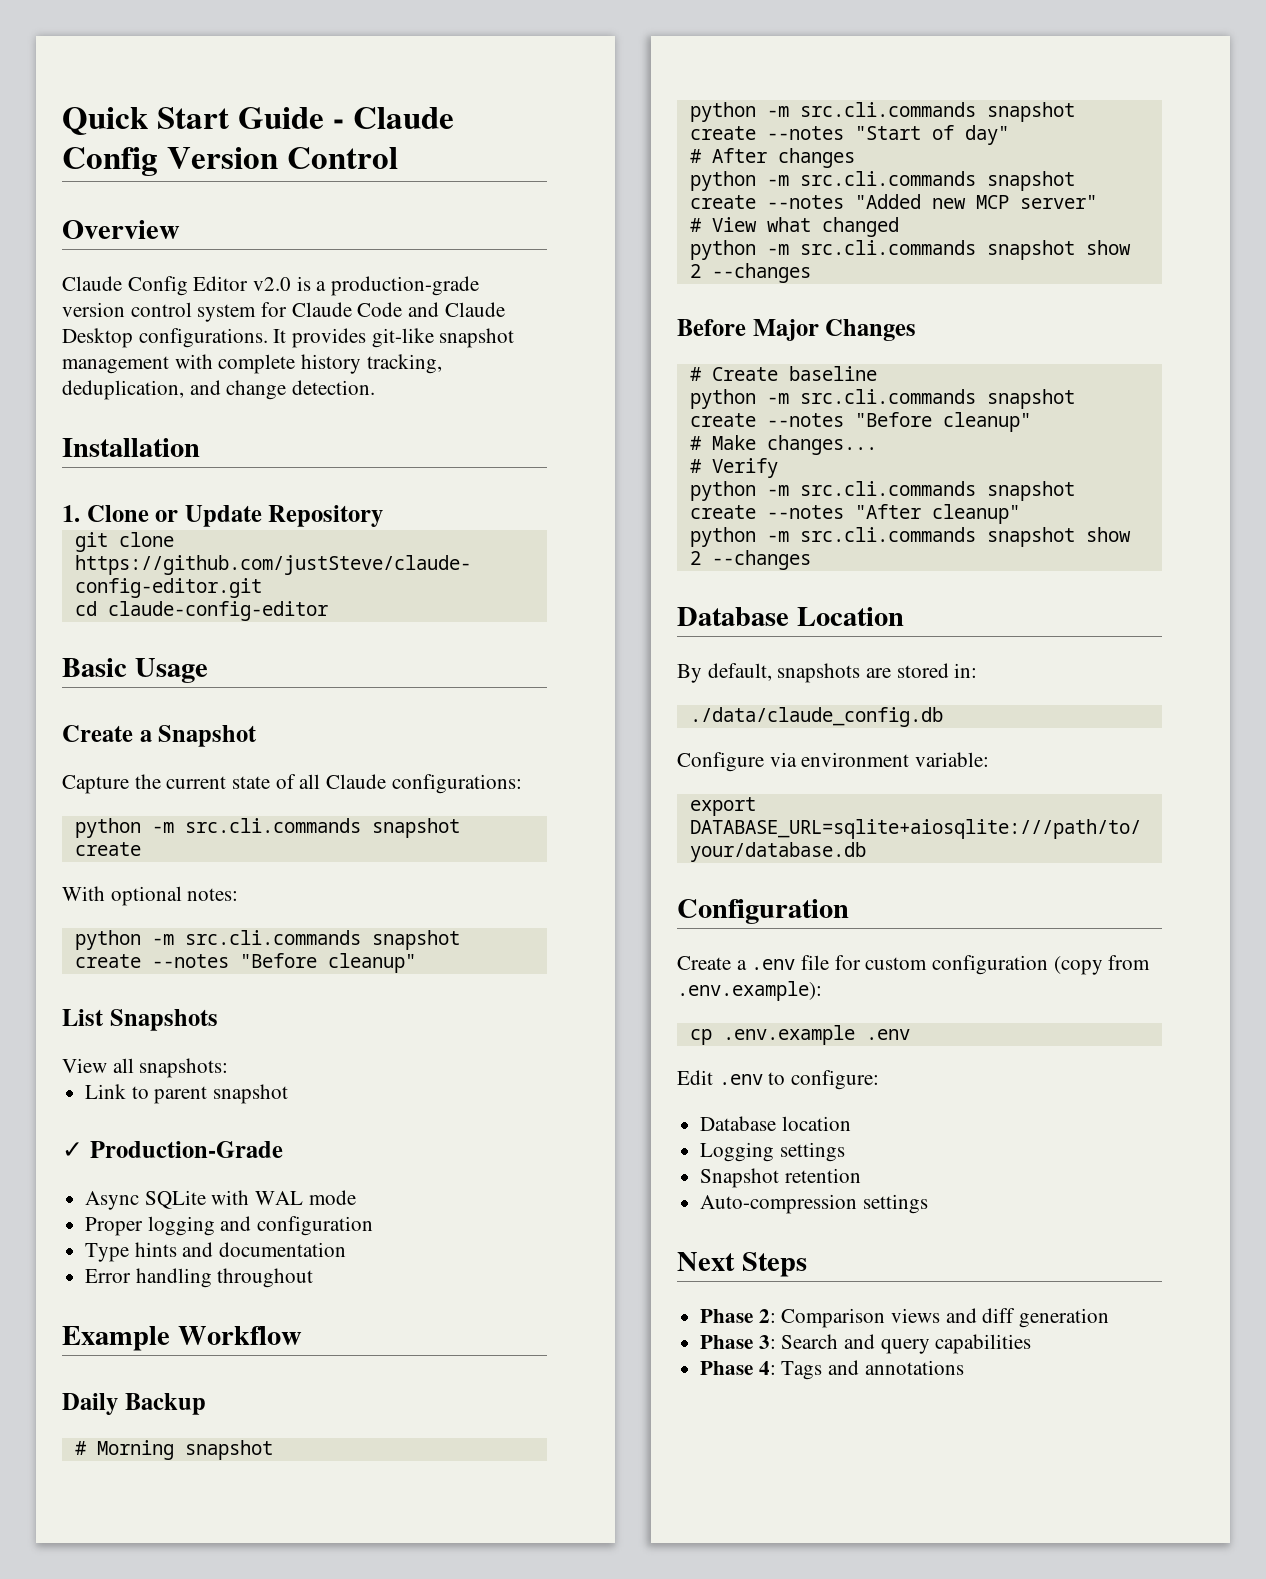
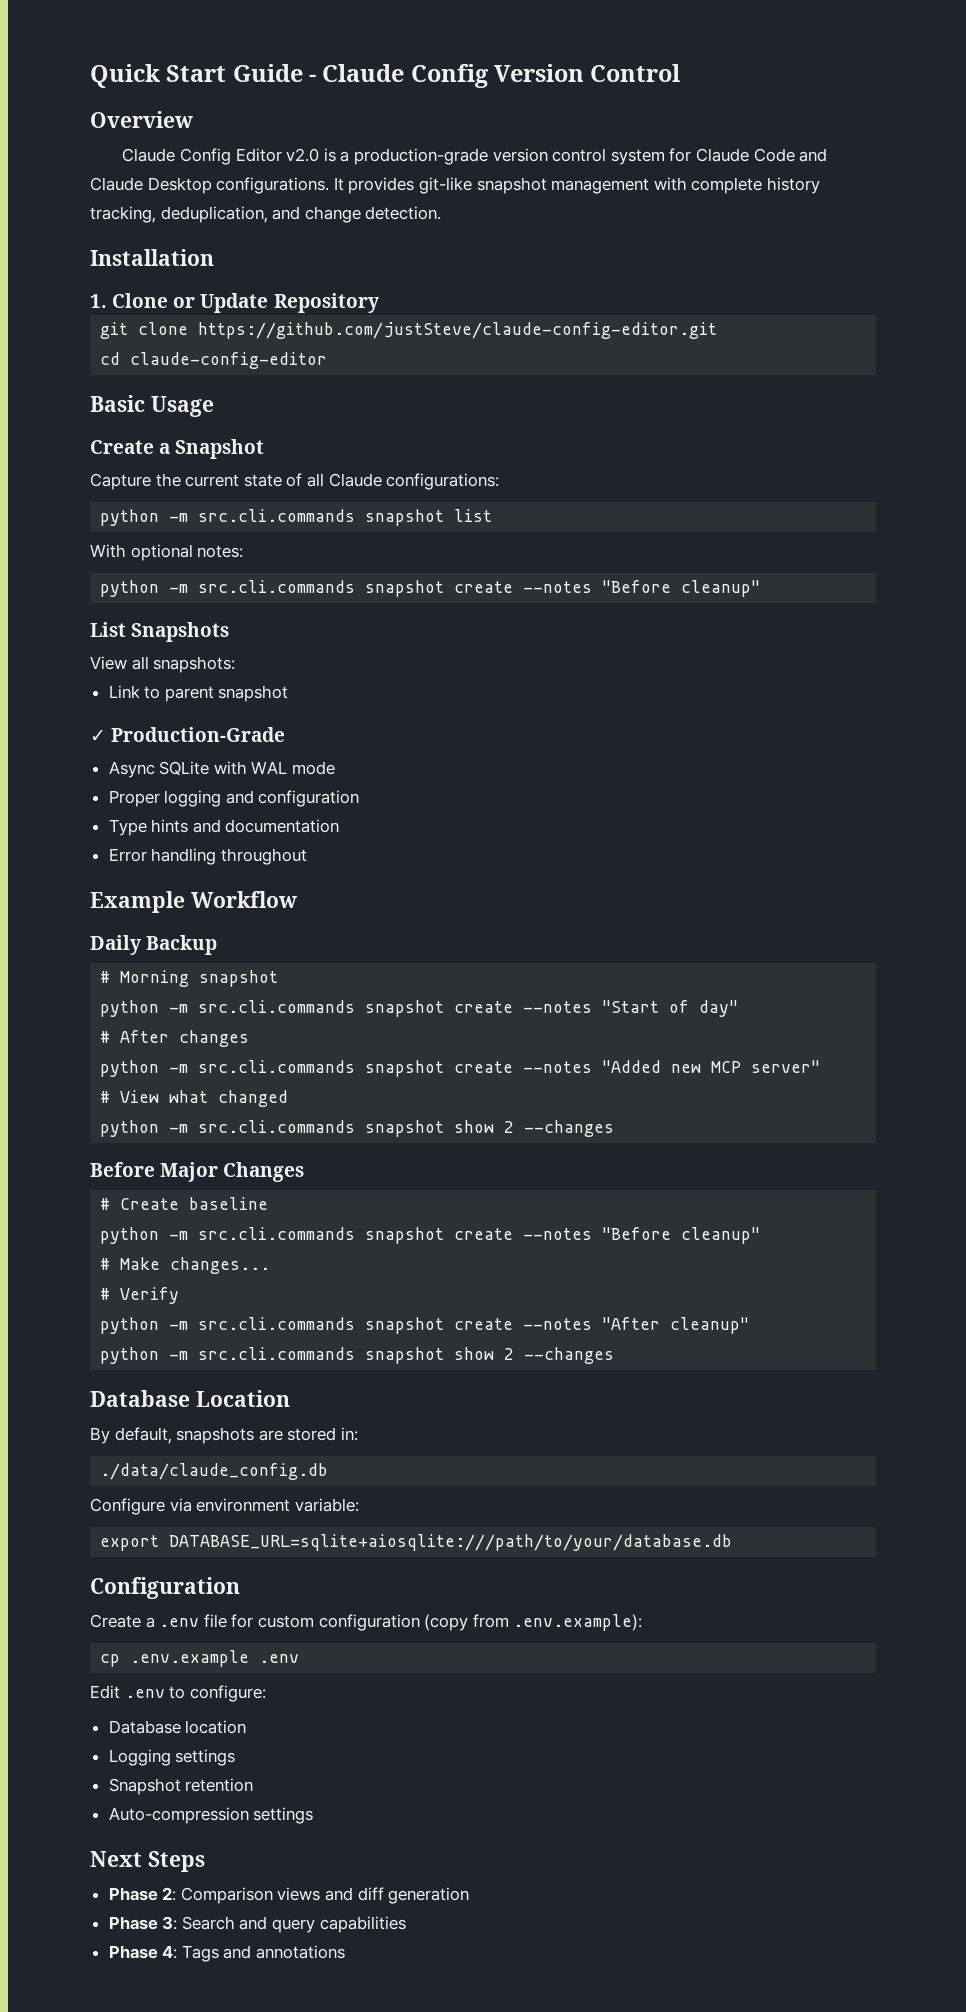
  Capture the current state of all Claude configurations:
- python -m src.cli.commands snapshot create
+ python -m src.cli.commands snapshot list

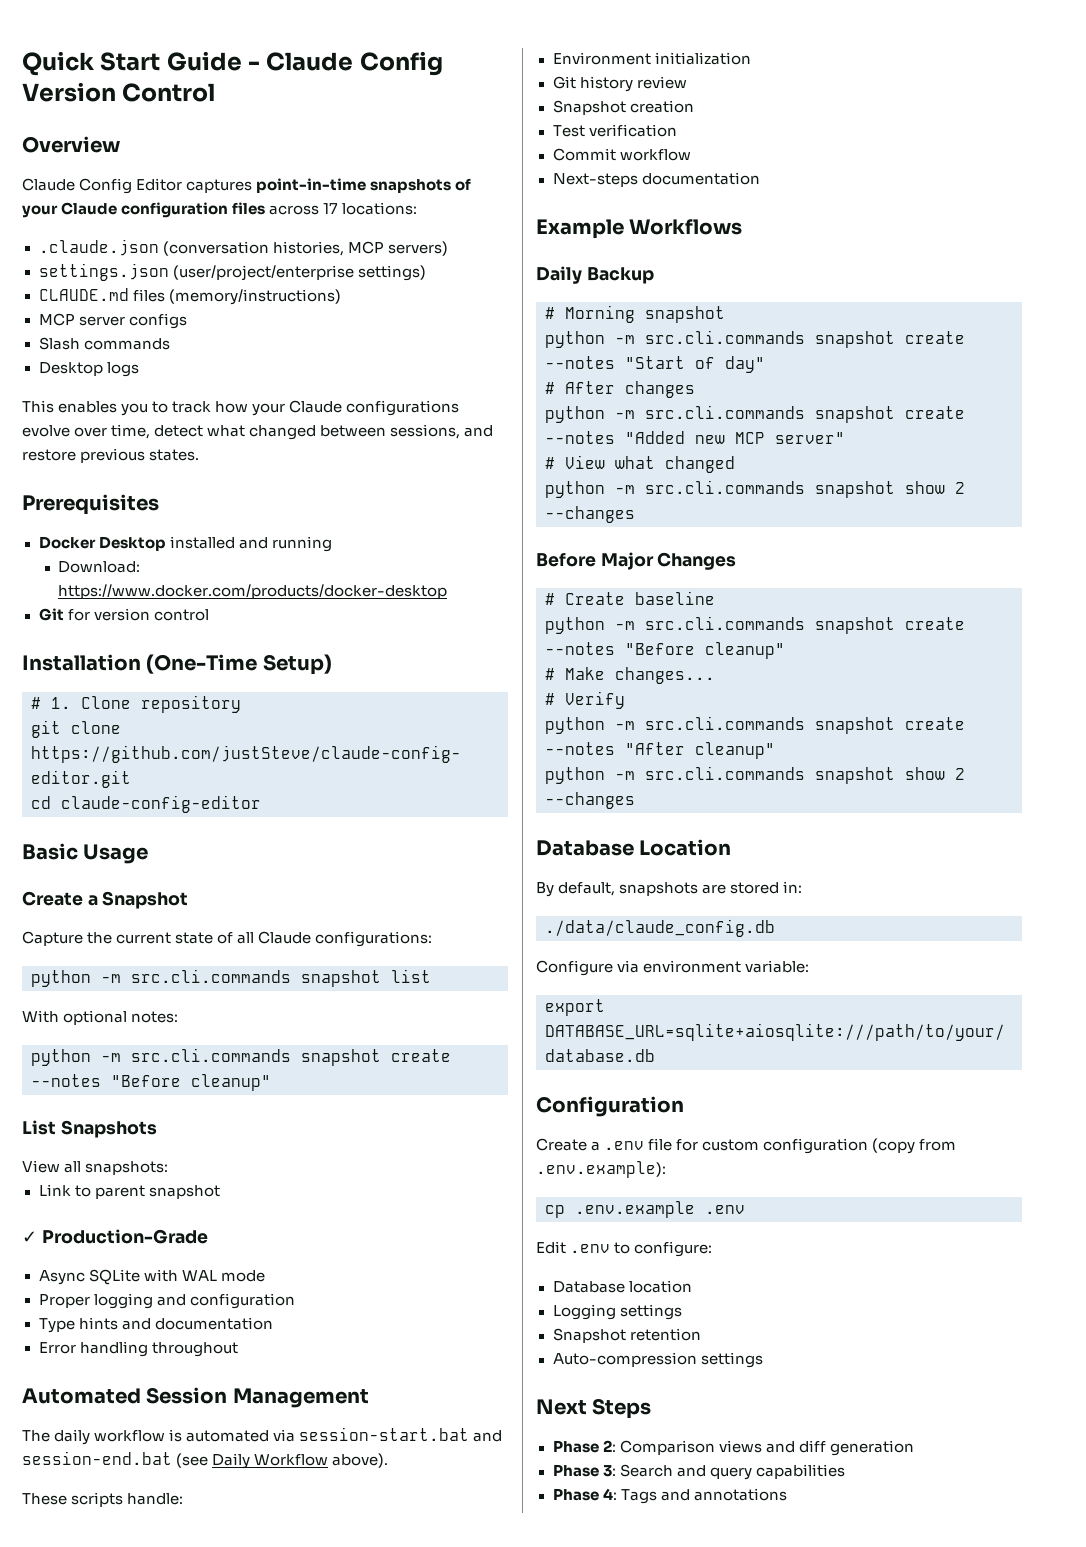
- Claude Config Editor v2.0 is a production-grade version control system for Claude Code and Claude Desktop configurations. It provides git-like snapshot management with complete history tracking, deduplication, and change detection.
- Installation
- 1. Clone or Update Repository
+ Claude Config Editor captures point-in-time snapshots of your Claude configuration files across 17 locations:
+ .claude.json (conversation histories, MCP servers)
+ settings.json (user/project/enterprise settings)
+ CLAUDE.md files (memory/instructions)
+ MCP server configs
+ Slash commands
+ Desktop logs
+ This enables you to track how your Claude configurations evolve over time, detect what changed between sessions, and restore previous states.
+ Prerequisites
+ Docker Desktop installed and running
+ Download: https://www.docker.com/products/docker-desktop
+ Git for version control
+ Installation (One-Time Setup)
+ # 1. Clone repository
+ Automated Session Management
+ The daily workflow is automated via session-start.bat and session-end.bat (see Daily Workflow above).
+ These scripts handle:
+ Environment initialization
+ Git history review
+ Snapshot creation
+ Test verification
+ Commit workflow
+ Next-steps documentation
- Example Workflow
+ Example Workflows

